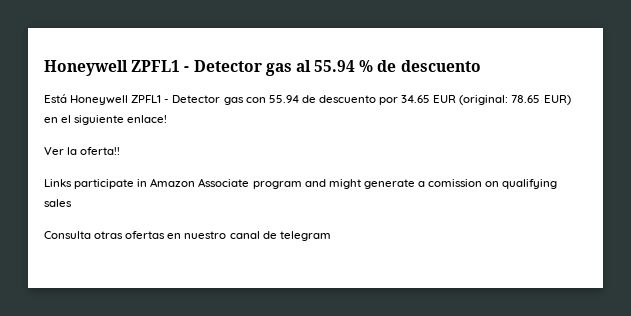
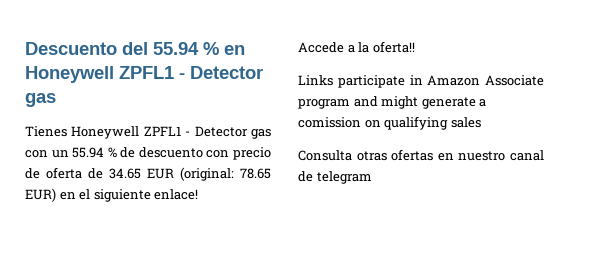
- Honeywell ZPFL1 - Detector gas al 55.94 % de descuento
- Está Honeywell ZPFL1 - Detector gas con 55.94 de descuento por 34.65 EUR (original: 78.65 EUR) en el siguiente enlace!
+ Descuento del 55.94 % en Honeywell ZPFL1 - Detector gas
+ Tienes Honeywell ZPFL1 - Detector gas con un 55.94 % de descuento con precio de oferta de 34.65 EUR (original: 78.65 EUR) en el siguiente enlace!
- Ver la oferta!!
+ Accede a la oferta!!

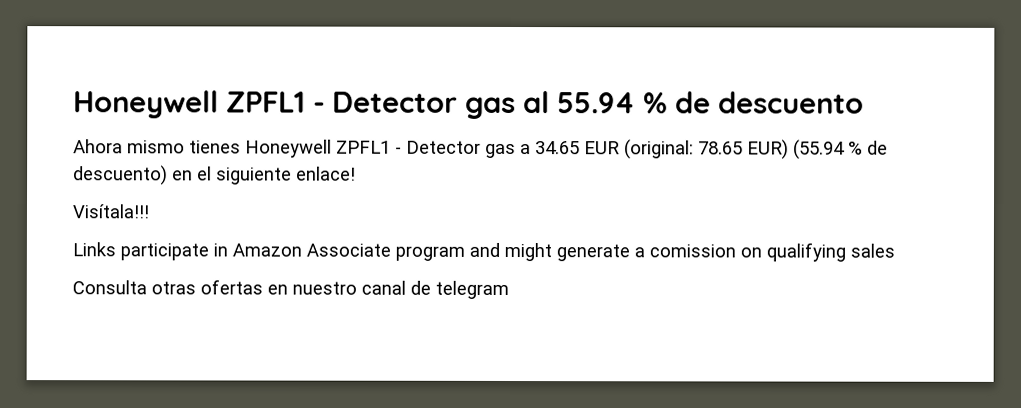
- Descuento del 55.94 % en Honeywell ZPFL1 - Detector gas
- Tienes Honeywell ZPFL1 - Detector gas con un 55.94 % de descuento con precio de oferta de 34.65 EUR (original: 78.65 EUR) en el siguiente enlace!
+ Honeywell ZPFL1 - Detector gas al 55.94 % de descuento
+ Ahora mismo tienes Honeywell ZPFL1 - Detector gas a 34.65 EUR (original: 78.65 EUR) (55.94 % de descuento) en el siguiente enlace!
- Accede a la oferta!!
+ Visítala!!!

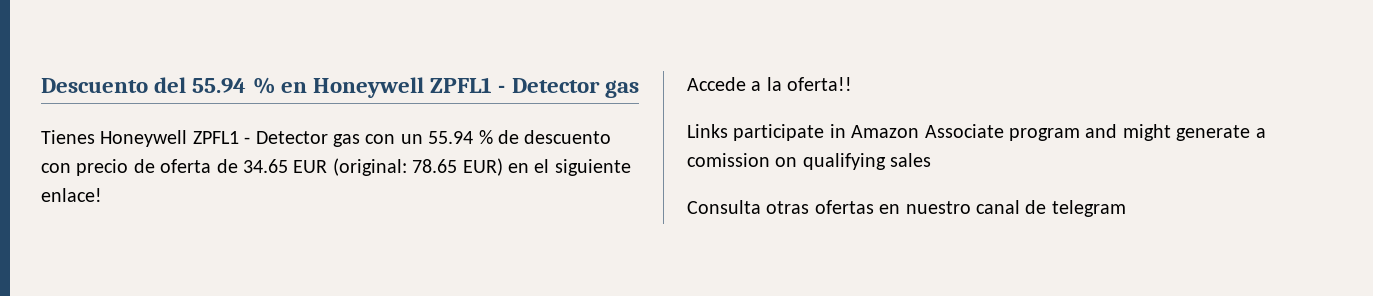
- Honeywell ZPFL1 - Detector gas al 55.94 % de descuento
- Ahora mismo tienes Honeywell ZPFL1 - Detector gas a 34.65 EUR (original: 78.65 EUR) (55.94 % de descuento) en el siguiente enlace!
+ Descuento del 55.94 % en Honeywell ZPFL1 - Detector gas
+ Tienes Honeywell ZPFL1 - Detector gas con un 55.94 % de descuento con precio de oferta de 34.65 EUR (original: 78.65 EUR) en el siguiente enlace!
- Visítala!!!
+ Accede a la oferta!!

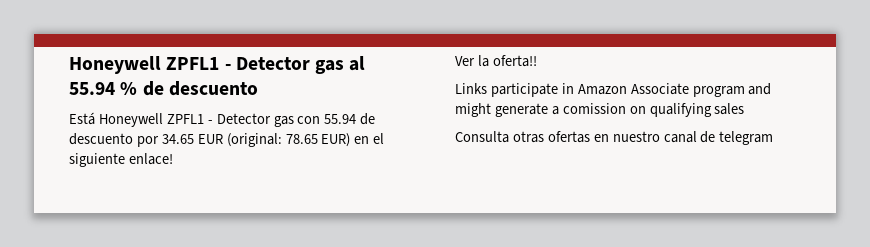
- Descuento del 55.94 % en Honeywell ZPFL1 - Detector gas
- Tienes Honeywell ZPFL1 - Detector gas con un 55.94 % de descuento con precio de oferta de 34.65 EUR (original: 78.65 EUR) en el siguiente enlace!
+ Honeywell ZPFL1 - Detector gas al 55.94 % de descuento
+ Está Honeywell ZPFL1 - Detector gas con 55.94 de descuento por 34.65 EUR (original: 78.65 EUR) en el siguiente enlace!
- Accede a la oferta!!
+ Ver la oferta!!

